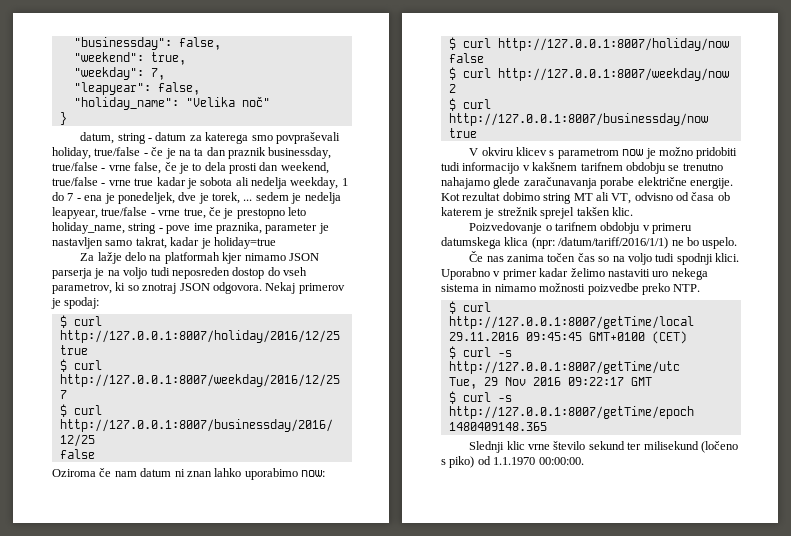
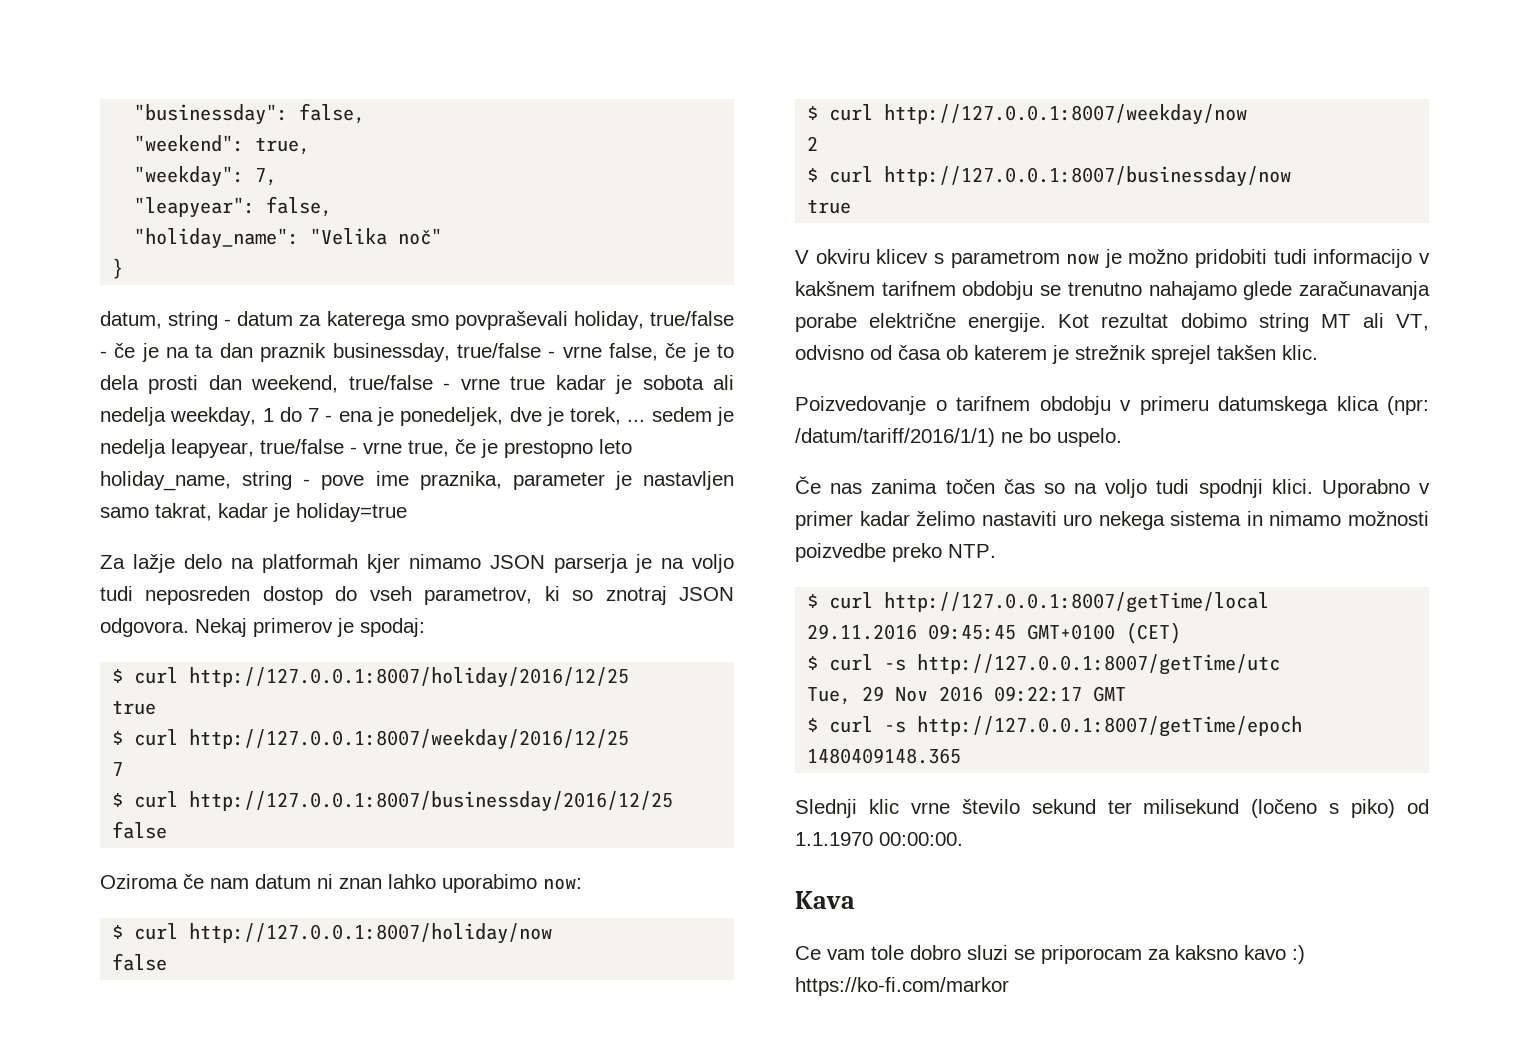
+ Kava
+ Ce vam tole dobro sluzi se priporocam za kaksno kavo :) https://ko-fi.com/markor

